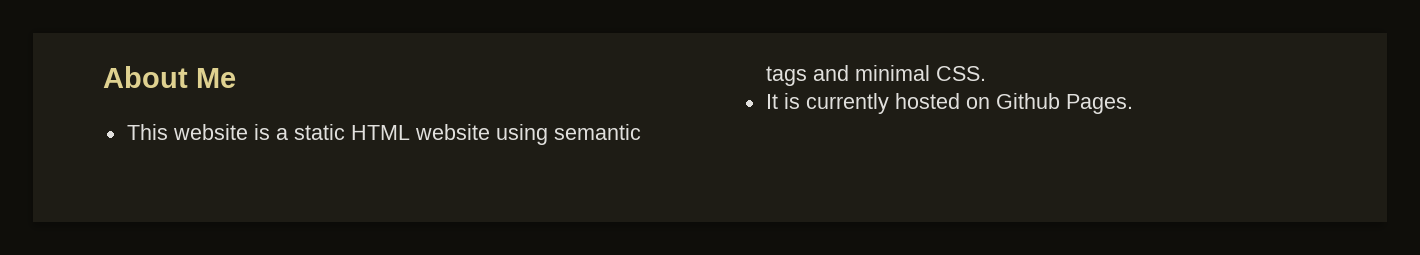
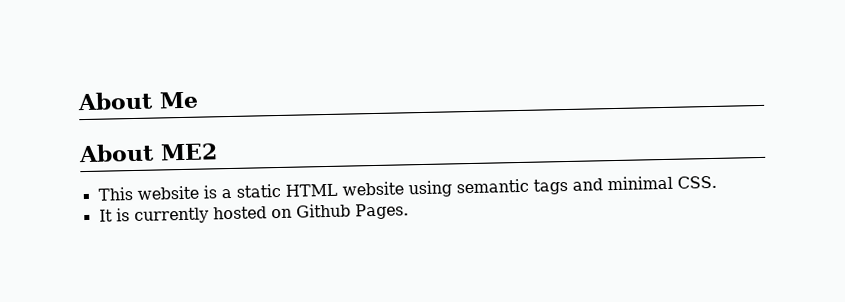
+ About ME2

